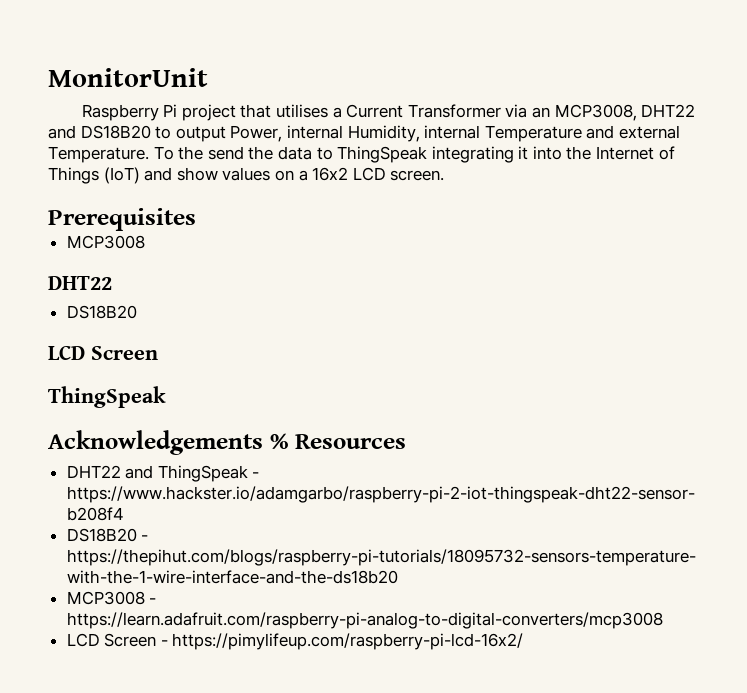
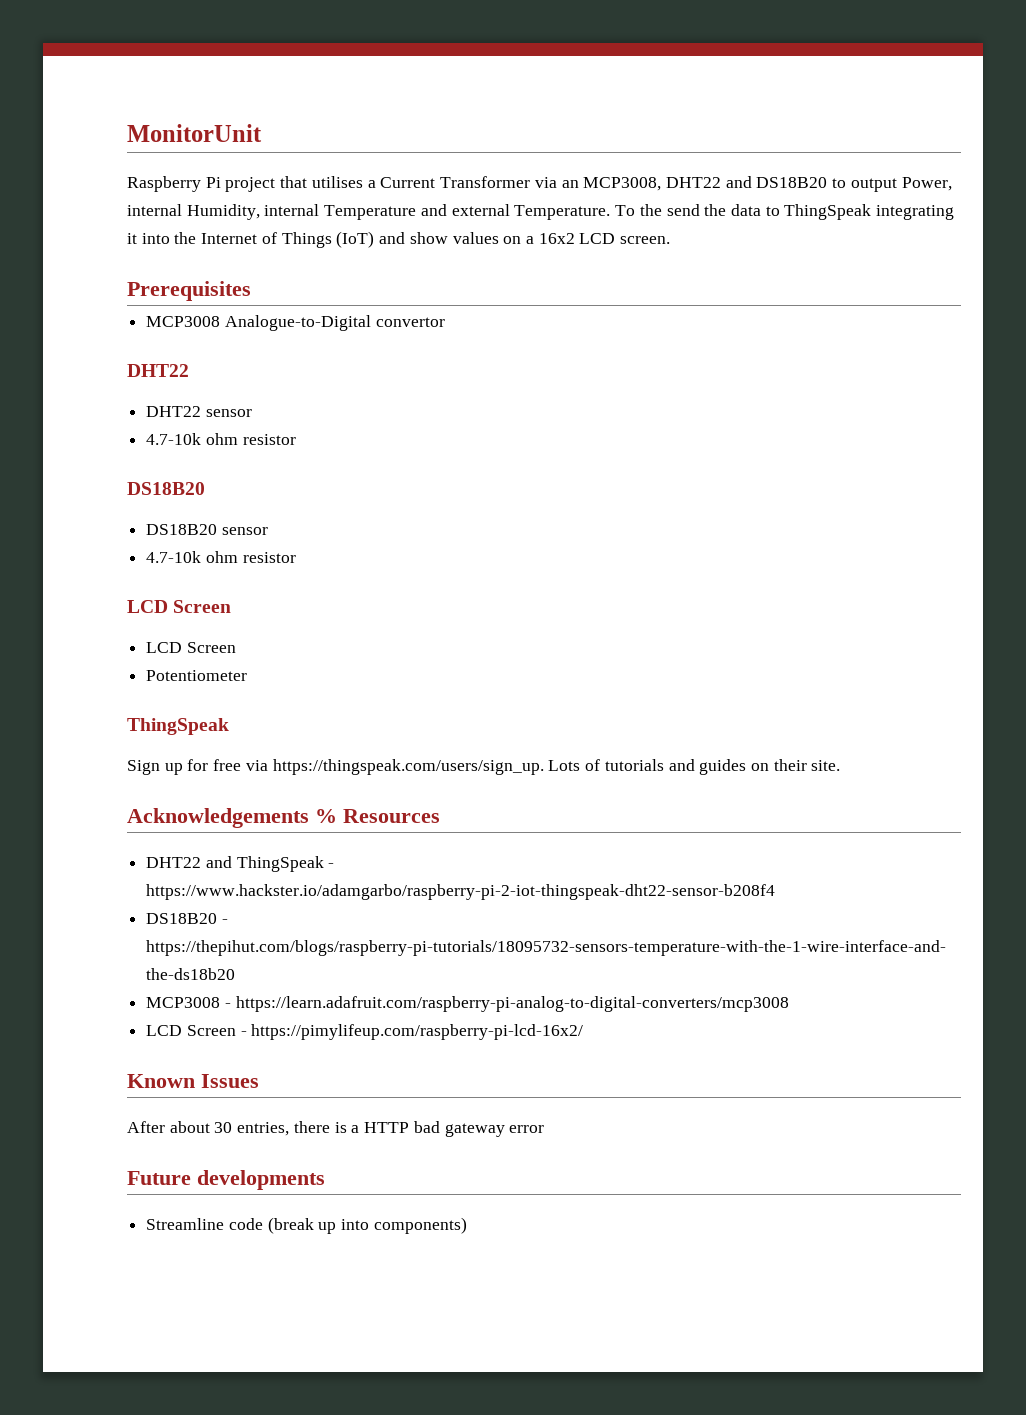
  Prerequisites
- MCP3008
+ MCP3008 Analogue-to-Digital convertor
  DHT22
+ DHT22 sensor
+ 4.7-10k ohm resistor
  DS18B20
+ DS18B20 sensor
+ 4.7-10k ohm resistor
  LCD Screen
+ LCD Screen
+ Potentiometer
  ThingSpeak
+ Sign up for free via https://thingspeak.com/users/sign_up. Lots of tutorials and guides on their site.
+ Known Issues
+ After about 30 entries, there is a HTTP bad gateway error
+ Future developments
+ Streamline code (break up into components)

